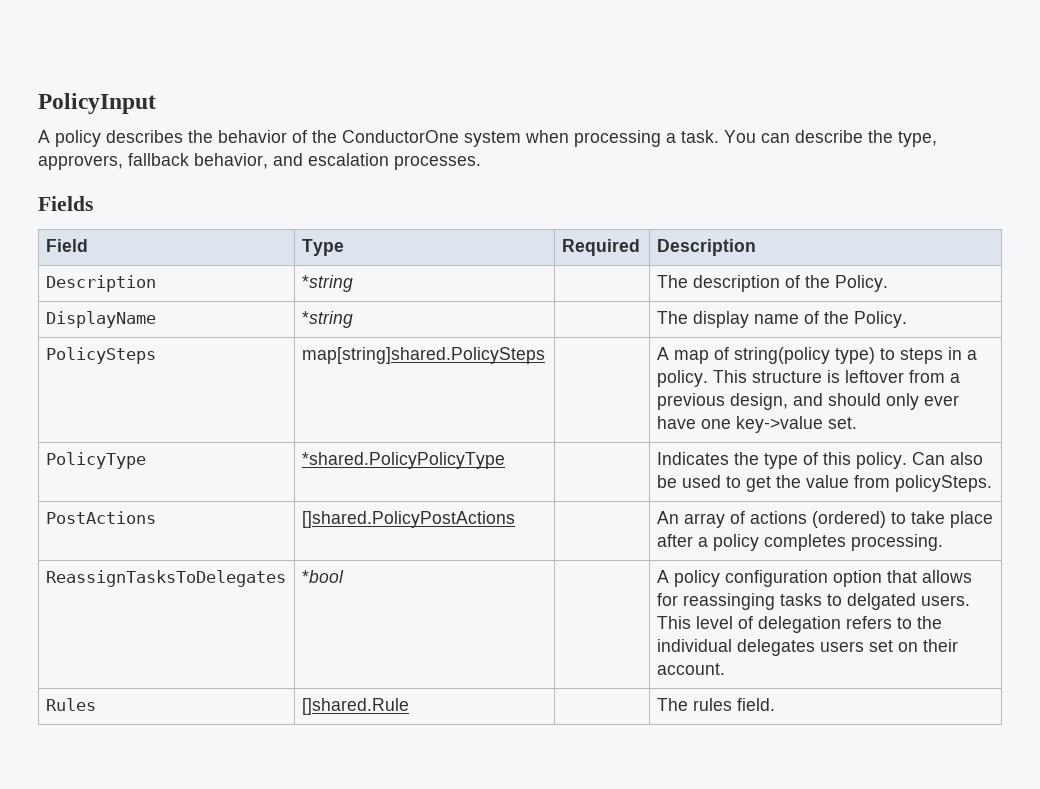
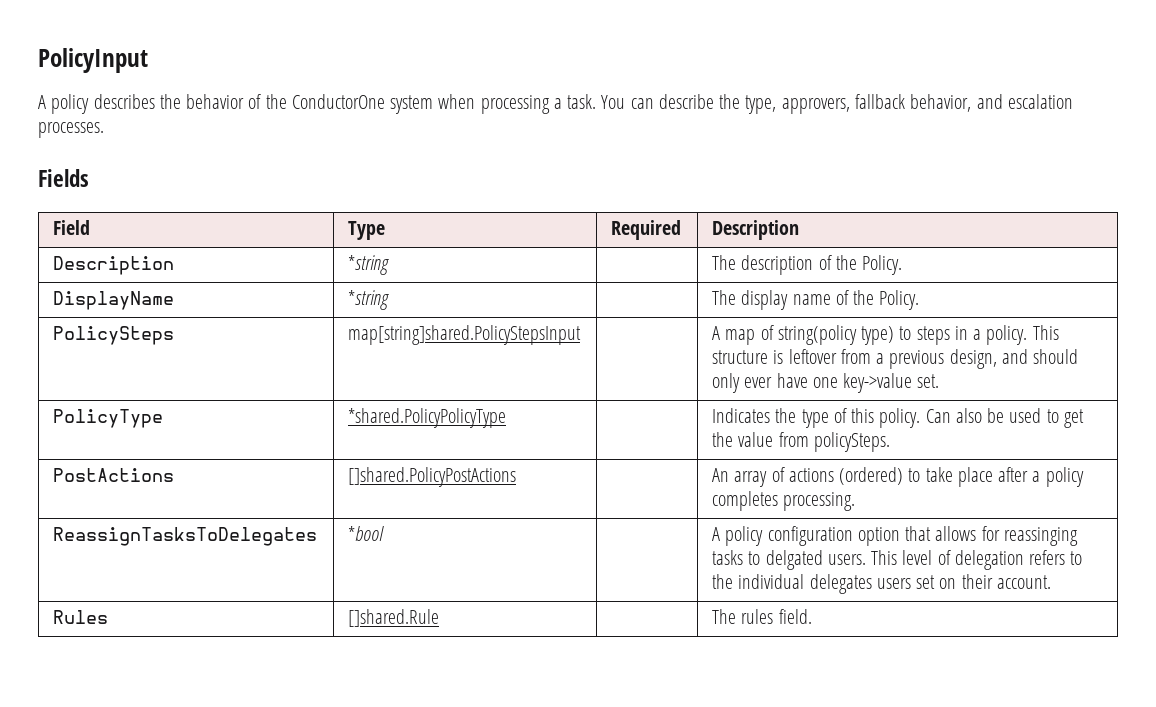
- PolicySteps | map[string]shared.PolicySteps | | A map of string(policy type) to steps in a policy. This structure is leftover from a previous design, and should only ever have one key->value set.
+ PolicySteps | map[string]shared.PolicyStepsInput | | A map of string(policy type) to steps in a policy. This structure is leftover from a previous design, and should only ever have one key->value set.

